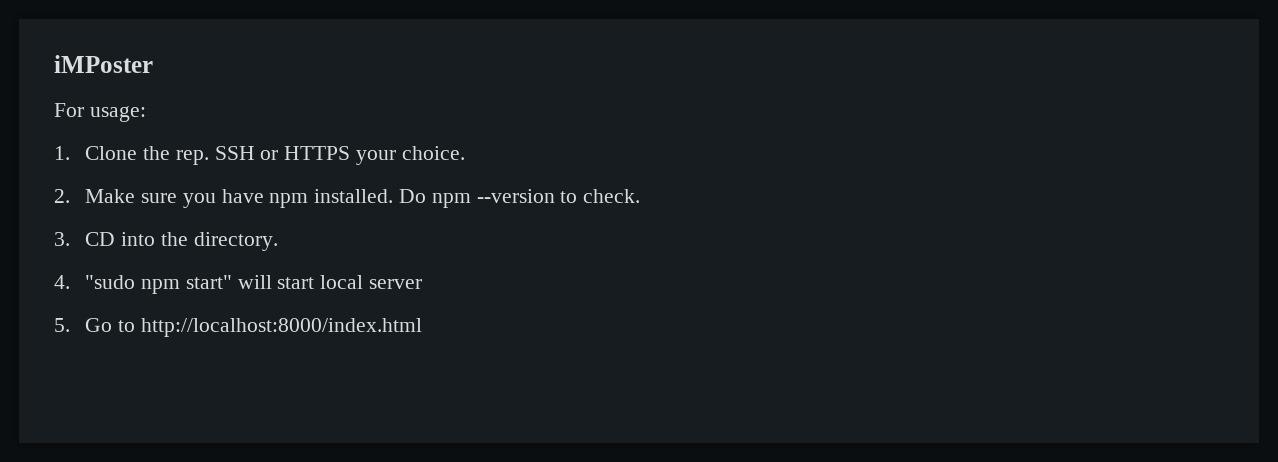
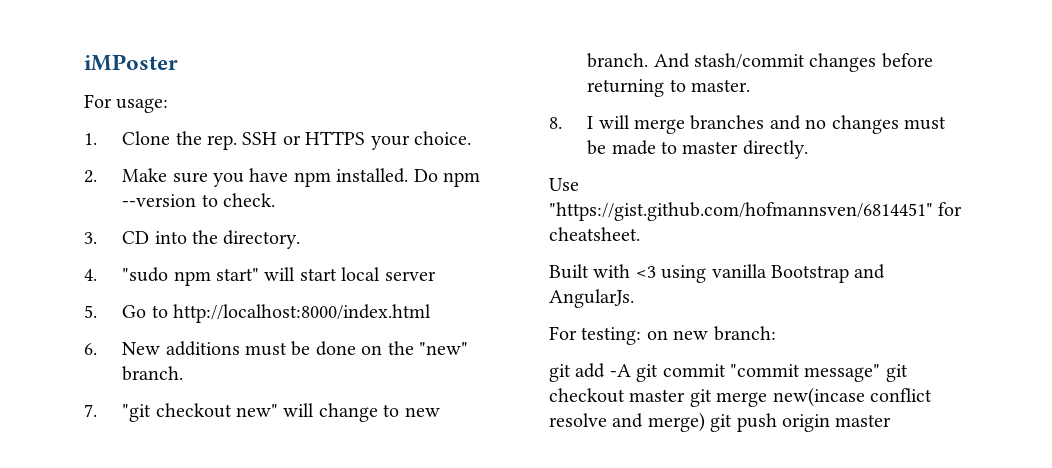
+ 6. New additions must be done on the "new" branch.
+ 7. "git checkout new" will change to new branch. And stash/commit changes before returning to master.
+ 8. I will merge branches and no changes must be made to master directly.
+ Use "https://gist.github.com/hofmannsven/6814451" for cheatsheet.
+ Built with <3 using vanilla Bootstrap and AngularJs.
+ For testing: on new branch:
+ git add -A git commit "commit message" git checkout master git merge new(incase conflict resolve and merge) git push origin master

